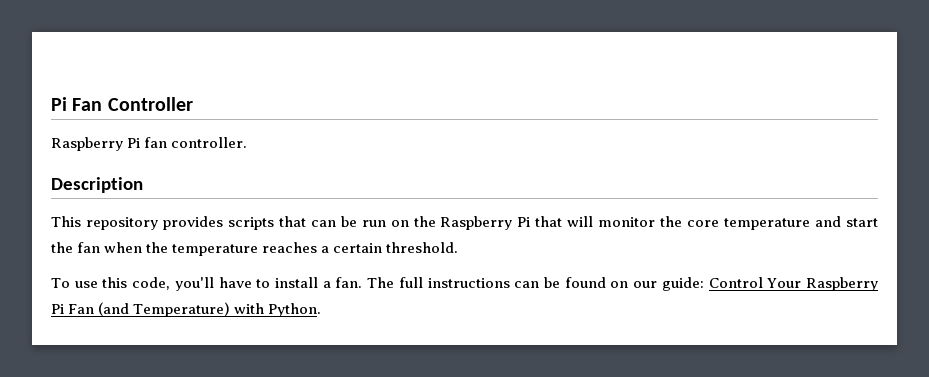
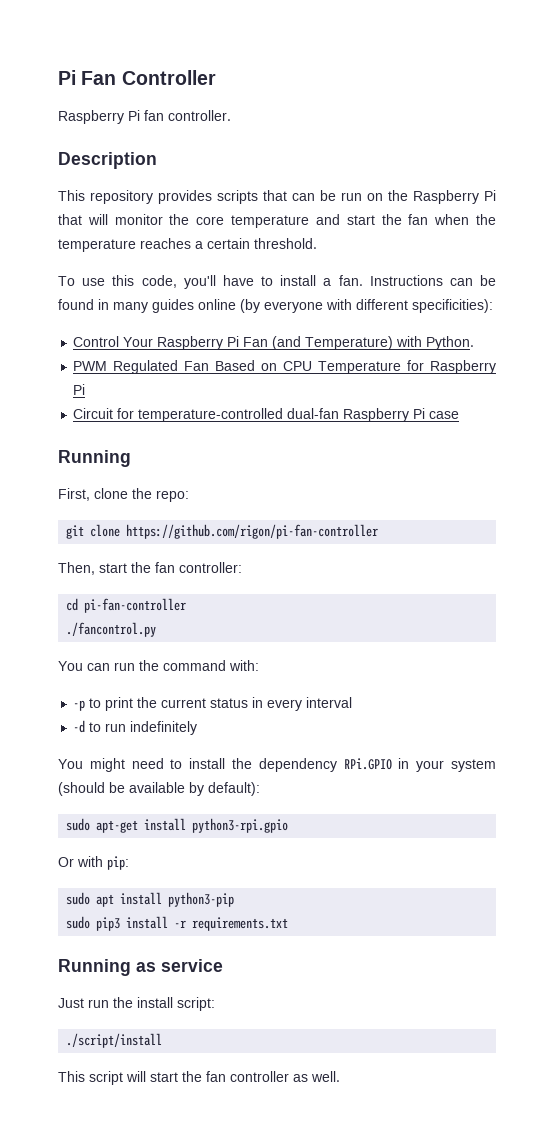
- The full instructions can be found on our guide: Control Your Raspberry Pi Fan (and Temperature) with Python.
+ Instructions can be found in many guides online (by everyone with different specificities):
+ Control Your Raspberry Pi Fan (and Temperature) with Python.
+ PWM Regulated Fan Based on CPU Temperature for Raspberry Pi
+ Circuit for temperature-controlled dual-fan Raspberry Pi case
+ Running
+ First, clone the repo:
+ git clone https://github.com/rigon/pi-fan-controller
+ Then, start the fan controller:
+ cd pi-fan-controller
+ ./fancontrol.py
+ You can run the command with:
+ -p to print the current status in every interval
+ -d to run indefinitely
+ You might need to install the dependency RPi.GPIO in your system (should be available by default):
+ sudo apt-get install python3-rpi.gpio
+ Or with pip:
+ sudo apt install python3-pip
+ sudo pip3 install -r requirements.txt
+ Running as service
+ Just run the install script:
+ ./script/install
+ This script will start the fan controller as well.

